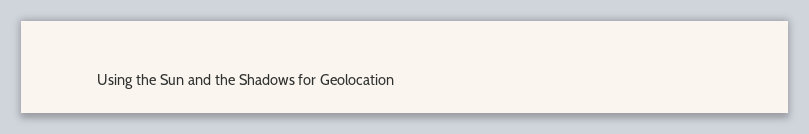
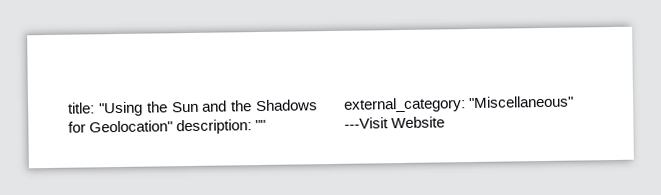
- Using the Sun and the Shadows for Geolocation
+ title: "Using the Sun and the Shadows for Geolocation" description: "" external_category: "Miscellaneous" ---Visit Website

